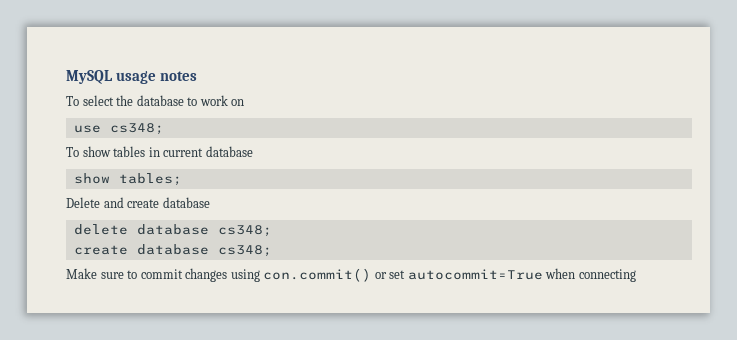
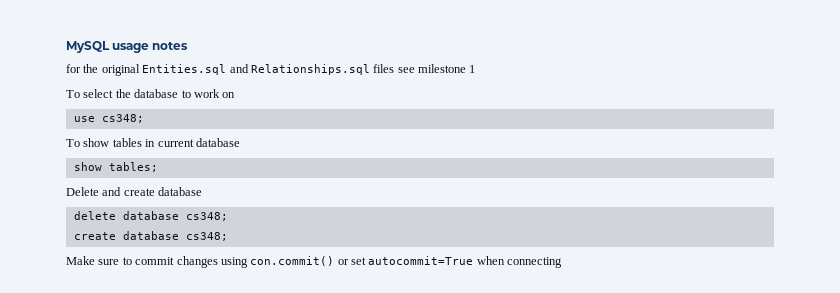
+ for the original Entities.sql and Relationships.sql files see milestone 1

